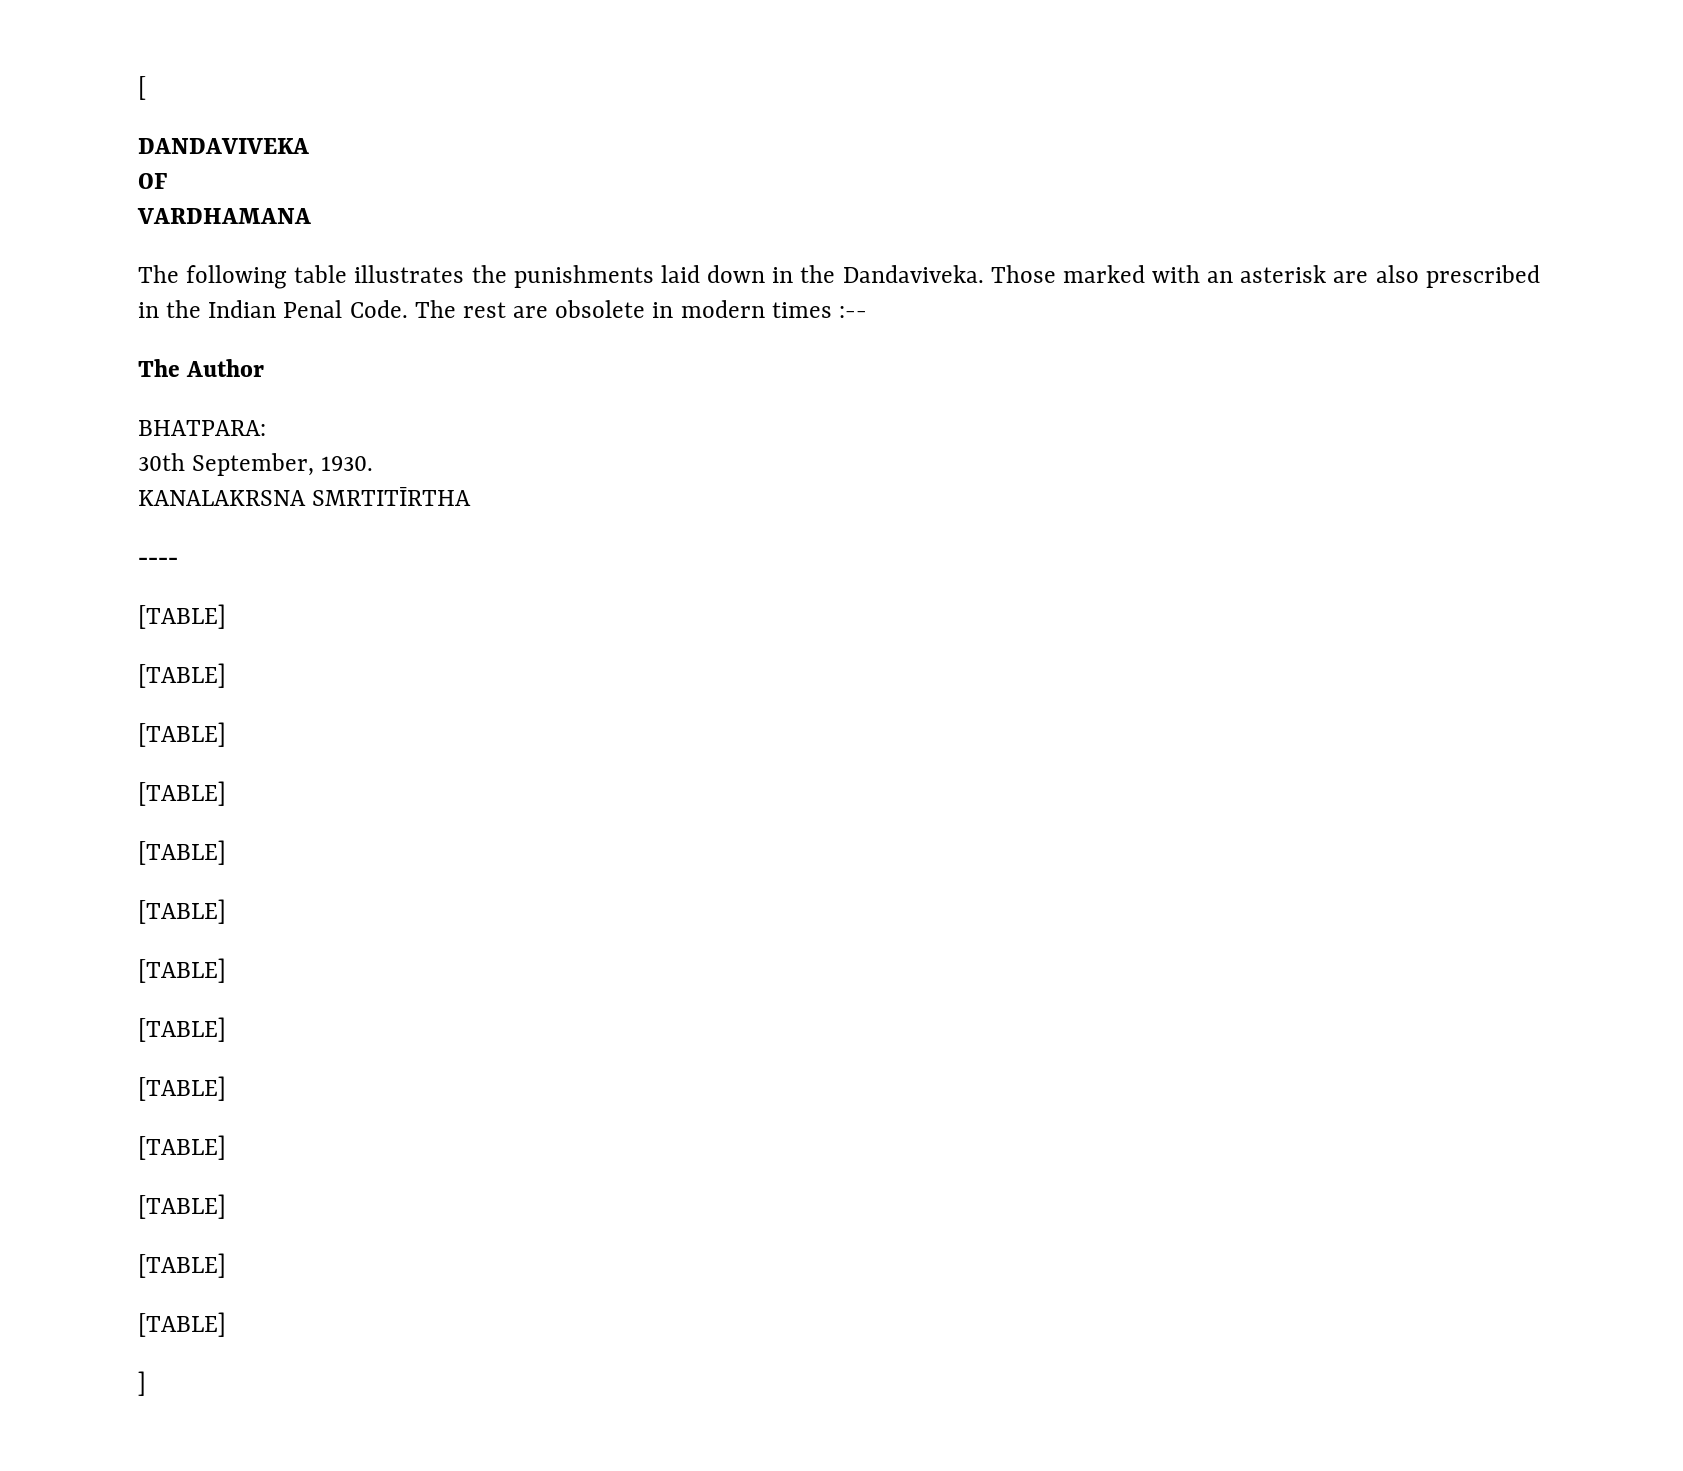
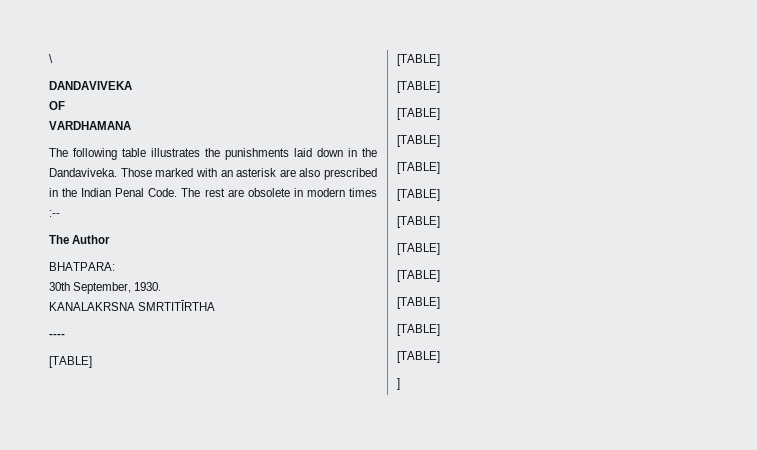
- [
+ \

